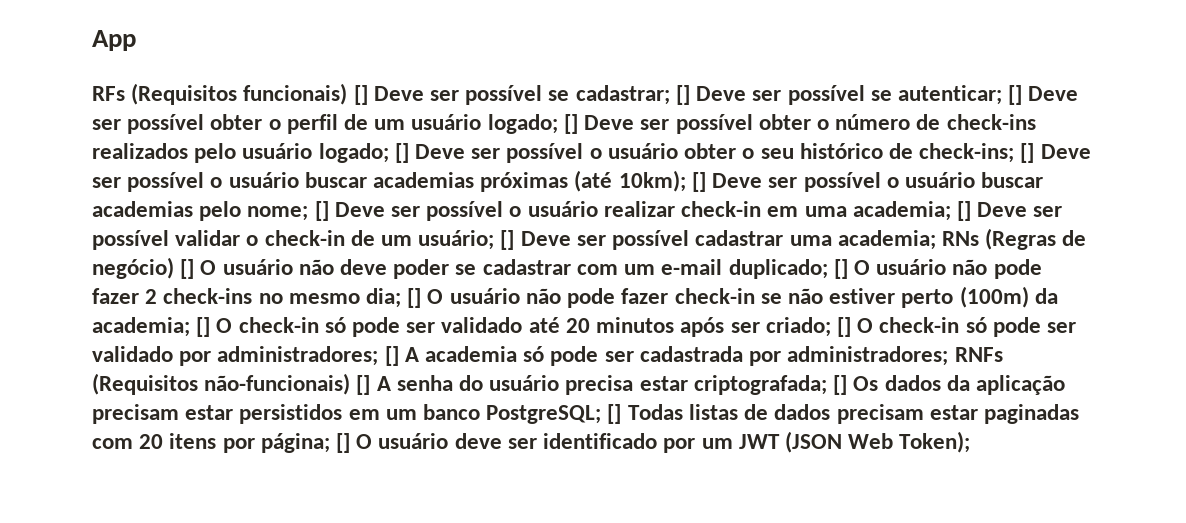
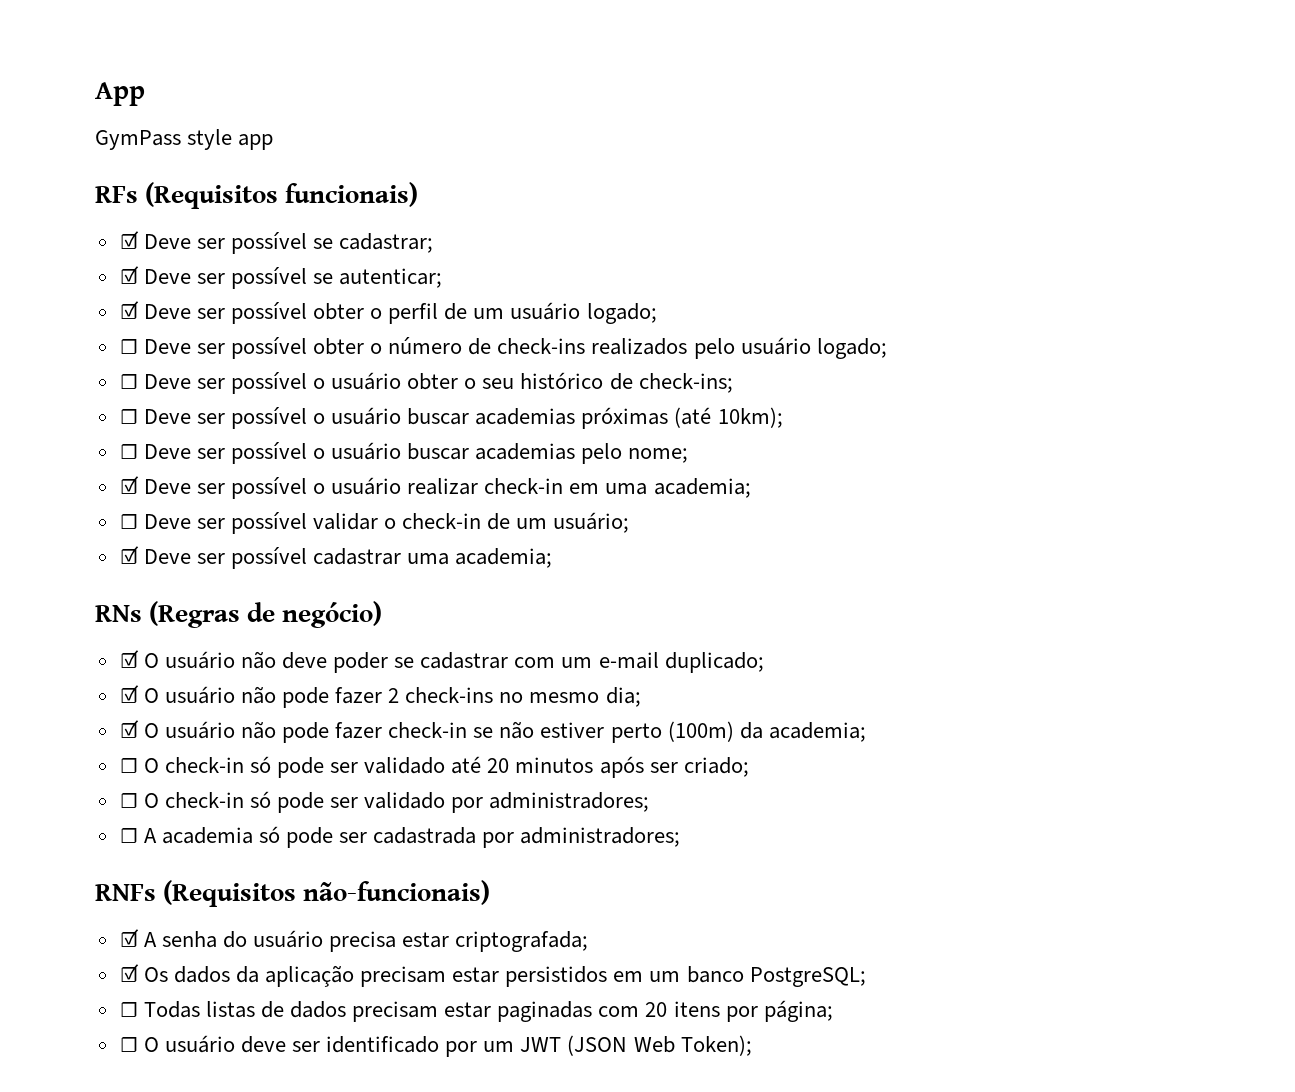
+ GymPass style app
- RFs (Requisitos funcionais) [] Deve ser possível se cadastrar; [] Deve ser possível se autenticar; [] Deve ser possível obter o perfil de um usuário logado; [] Deve ser possível obter o número de check-ins realizados pelo usuário logado; [] Deve ser possível o usuário obter o seu histórico de check-ins; [] Deve ser possível o usuário buscar academias próximas (até 10km); [] Deve ser possível o usuário buscar academias pelo nome; [] Deve ser possível o usuário realizar check-in em uma academia; [] Deve ser possível validar o check-in de um usuário; [] Deve ser possível cadastrar uma academia; RNs (Regras de negócio) [] O usuário não deve poder se cadastrar com um e-mail duplicado; [] O usuário não pode fazer 2 check-ins no mesmo dia; [] O usuário não pode fazer check-in se não estiver perto (100m) da academia; [] O check-in só pode ser validado até 20 minutos após ser criado; [] O check-in só pode ser validado por administradores; [] A academia só pode ser cadastrada por administradores; RNFs (Requisitos não-funcionais) [] A senha do usuário precisa estar criptografada; [] Os dados da aplicação precisam estar persistidos em um banco PostgreSQL; [] Todas listas de dados precisam estar paginadas com 20 itens por página; [] O usuário deve ser identificado por um JWT (JSON Web Token);
+ RFs (Requisitos funcionais)
+ ☑ Deve ser possível se cadastrar;
+ ☑ Deve ser possível se autenticar;
+ ☑ Deve ser possível obter o perfil de um usuário logado;
+ ☐ Deve ser possível obter o número de check-ins realizados pelo usuário logado;
+ ☐ Deve ser possível o usuário obter o seu histórico de check-ins;
+ ☐ Deve ser possível o usuário buscar academias próximas (até 10km);
+ ☐ Deve ser possível o usuário buscar academias pelo nome;
+ ☑ Deve ser possível o usuário realizar check-in em uma academia;
+ ☐ Deve ser possível validar o check-in de um usuário;
+ ☑ Deve ser possível cadastrar uma academia;
+ RNs (Regras de negócio)
+ ☑ O usuário não deve poder se cadastrar com um e-mail duplicado;
+ ☑ O usuário não pode fazer 2 check-ins no mesmo dia;
+ ☑ O usuário não pode fazer check-in se não estiver perto (100m) da academia;
+ ☐ O check-in só pode ser validado até 20 minutos após ser criado;
+ ☐ O check-in só pode ser validado por administradores;
+ ☐ A academia só pode ser cadastrada por administradores;
+ RNFs (Requisitos não-funcionais)
+ ☑ A senha do usuário precisa estar criptografada;
+ ☑ Os dados da aplicação precisam estar persistidos em um banco PostgreSQL;
+ ☐ Todas listas de dados precisam estar paginadas com 20 itens por página;
+ ☐ O usuário deve ser identificado por um JWT (JSON Web Token);

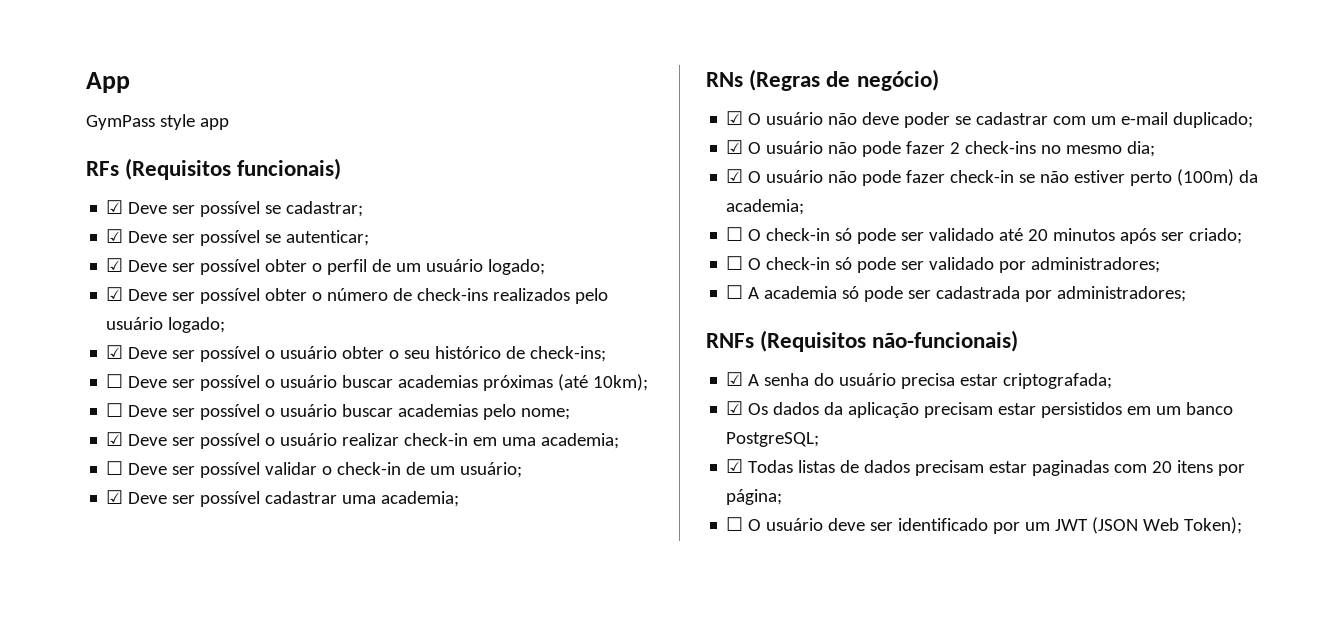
- ☐ Deve ser possível obter o número de check-ins realizados pelo usuário logado;
+ ☑ Deve ser possível obter o número de check-ins realizados pelo usuário logado;
- ☐ Deve ser possível o usuário obter o seu histórico de check-ins;
+ ☑ Deve ser possível o usuário obter o seu histórico de check-ins;
- ☐ Todas listas de dados precisam estar paginadas com 20 itens por página;
+ ☑ Todas listas de dados precisam estar paginadas com 20 itens por página;

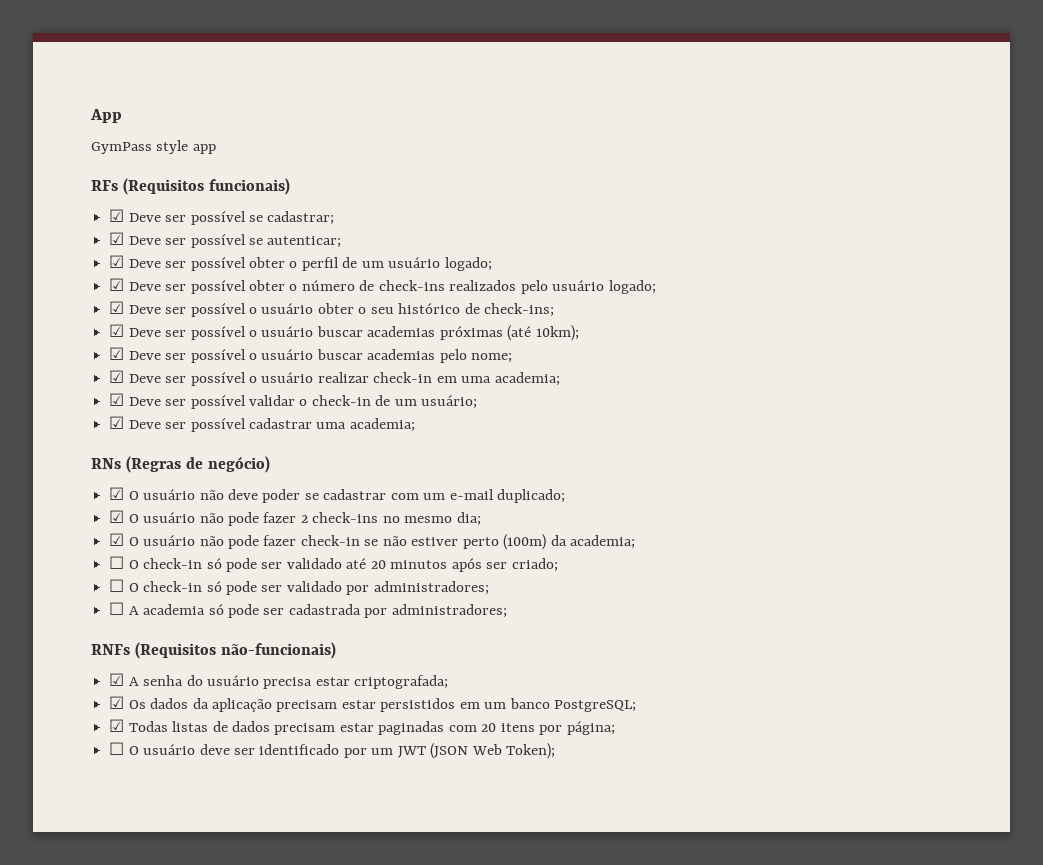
- ☐ Deve ser possível o usuário buscar academias próximas (até 10km);
+ ☑ Deve ser possível o usuário buscar academias próximas (até 10km);
- ☐ Deve ser possível o usuário buscar academias pelo nome;
+ ☑ Deve ser possível o usuário buscar academias pelo nome;
- ☐ Deve ser possível validar o check-in de um usuário;
+ ☑ Deve ser possível validar o check-in de um usuário;

